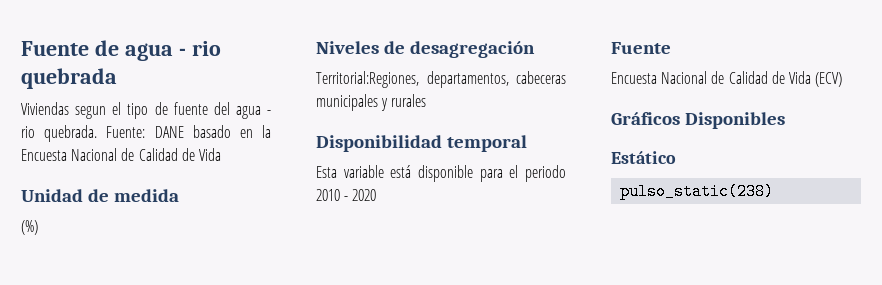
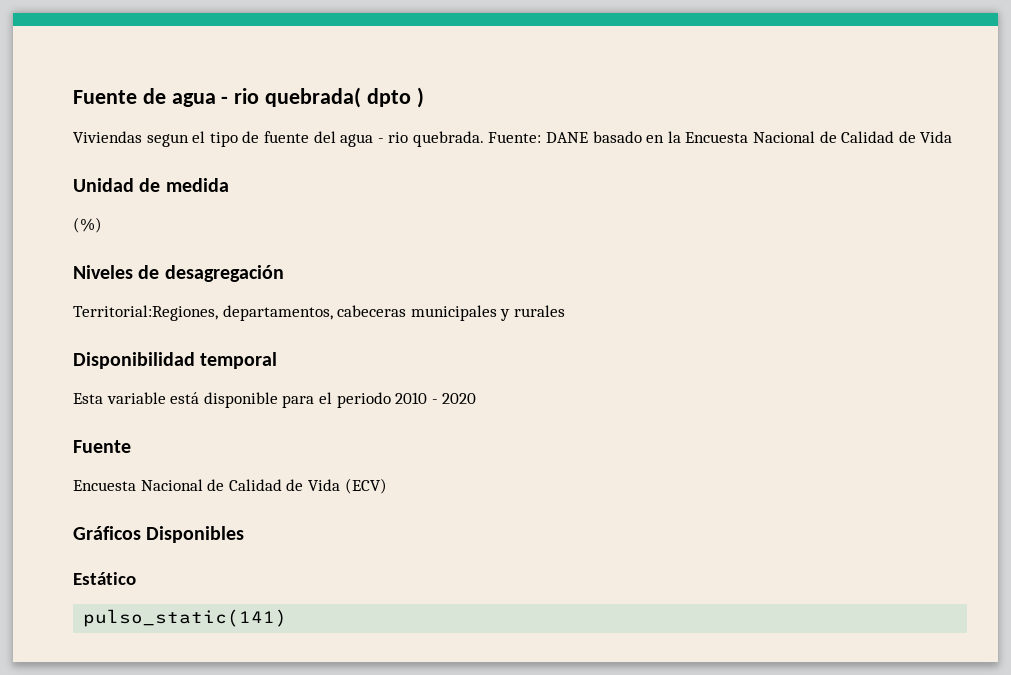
- Fuente de agua - rio quebrada
+ Fuente de agua - rio quebrada( dpto )
- pulso_static(238)
+ pulso_static(141)

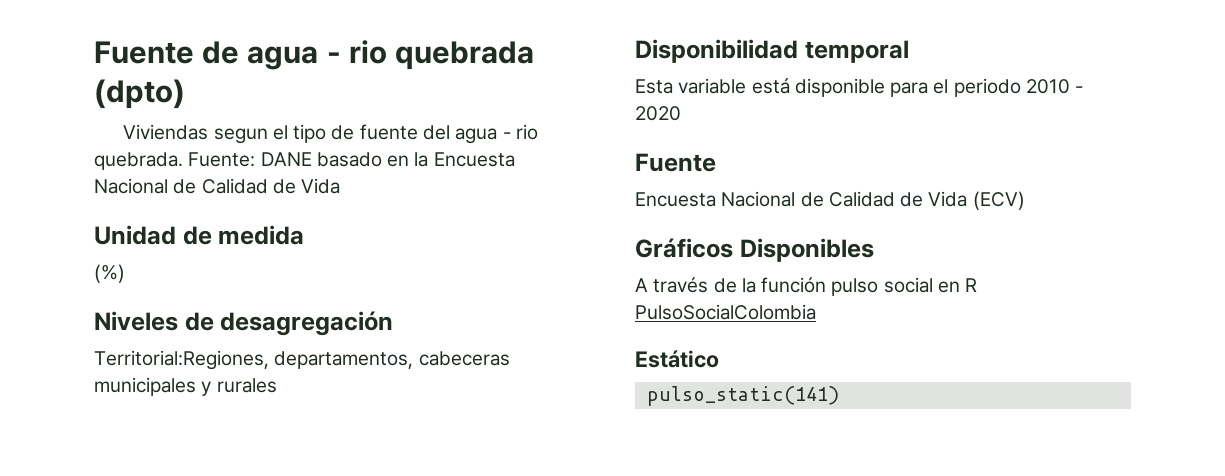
- Fuente de agua - rio quebrada( dpto )
+ Fuente de agua - rio quebrada (dpto)
+ A través de la función pulso social en R PulsoSocialColombia

